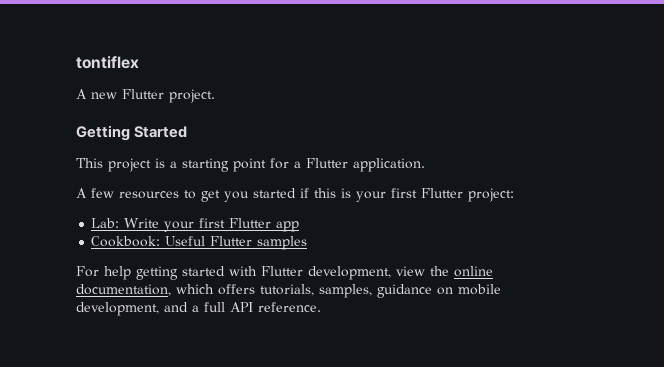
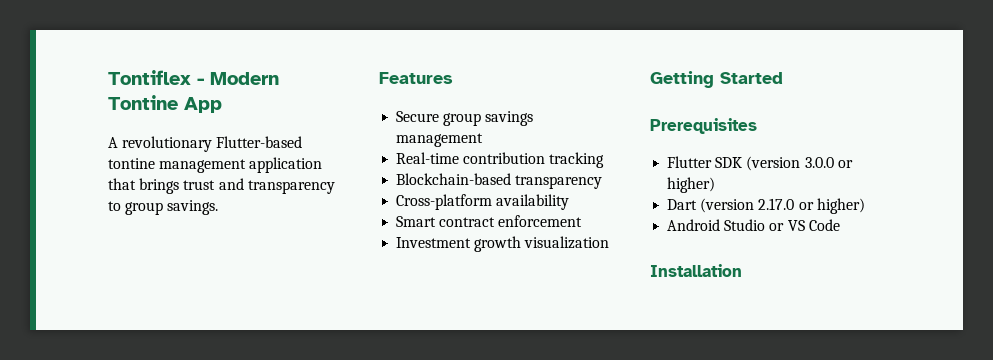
- tontiflex
- A new Flutter project.
+ Tontiflex - Modern Tontine App
+ A revolutionary Flutter-based tontine management application that brings trust and transparency to group savings.
+ Features
+ Secure group savings management
+ Real-time contribution tracking
+ Blockchain-based transparency
+ Cross-platform availability
+ Smart contract enforcement
+ Investment growth visualization
  Getting Started
- This project is a starting point for a Flutter application.
- A few resources to get you started if this is your first Flutter project:
- Lab: Write your first Flutter app
- Cookbook: Useful Flutter samples
- For help getting started with Flutter development, view the online documentation, which offers tutorials, samples, guidance on mobile development, and a full API reference.
+ Prerequisites
+ Flutter SDK (version 3.0.0 or higher)
+ Dart (version 2.17.0 or higher)
+ Android Studio or VS Code
+ Installation

